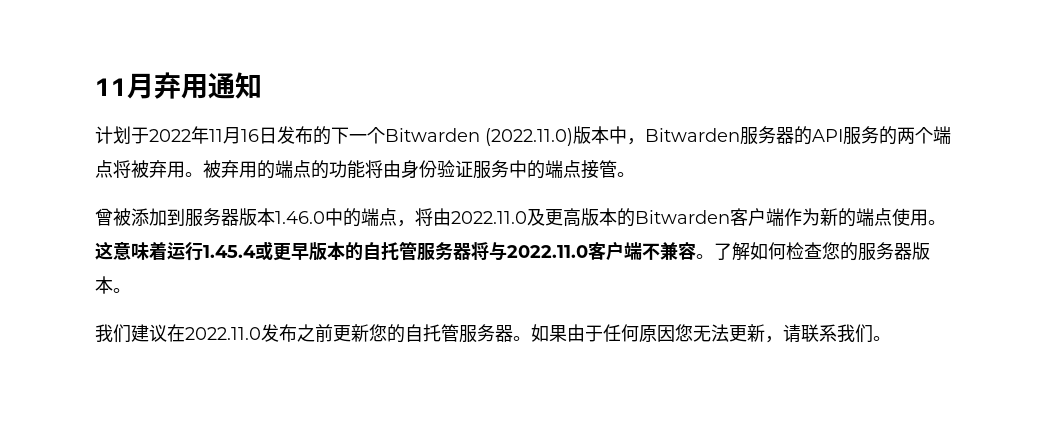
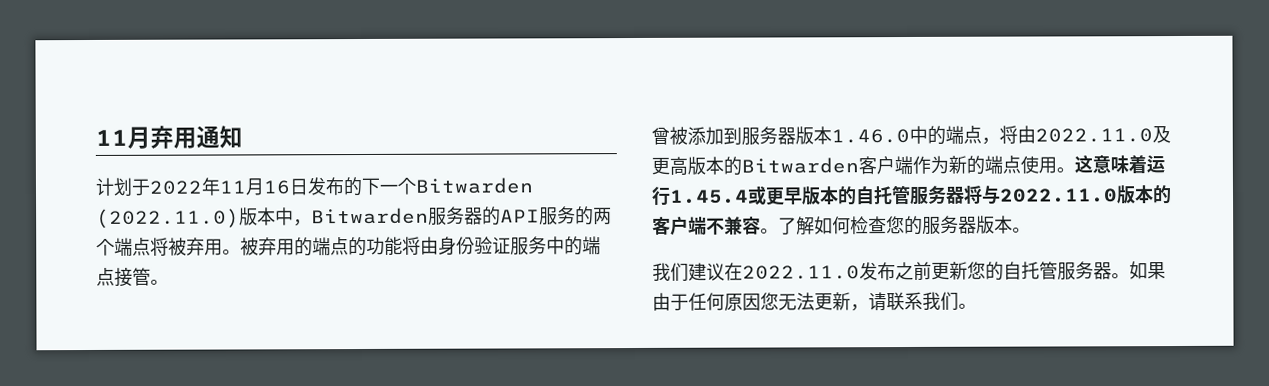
- 这意味着运行1.45.4或更早版本的自托管服务器将与2022.11.0客户端不兼容。
+ 这意味着运行1.45.4或更早版本的自托管服务器将与2022.11.0版本的客户端不兼容。

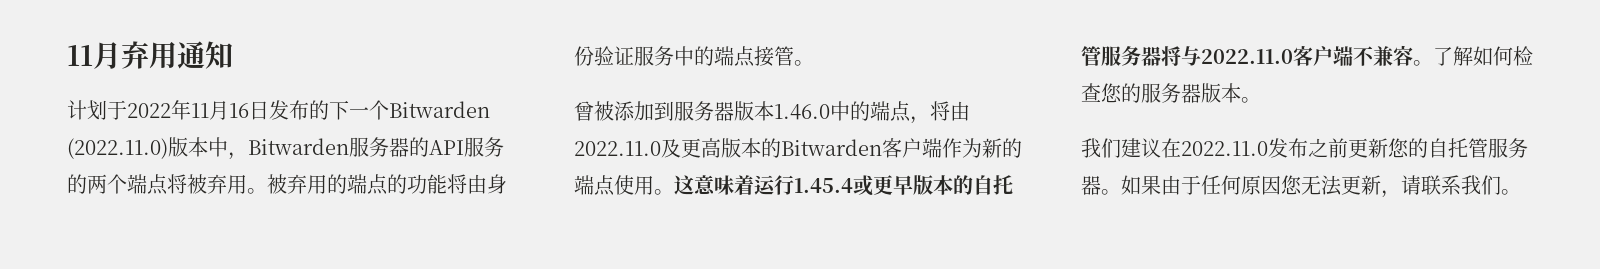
- 这意味着运行1.45.4或更早版本的自托管服务器将与2022.11.0版本的客户端不兼容。
+ 这意味着运行1.45.4或更早版本的自托管服务器将与2022.11.0客户端不兼容。

